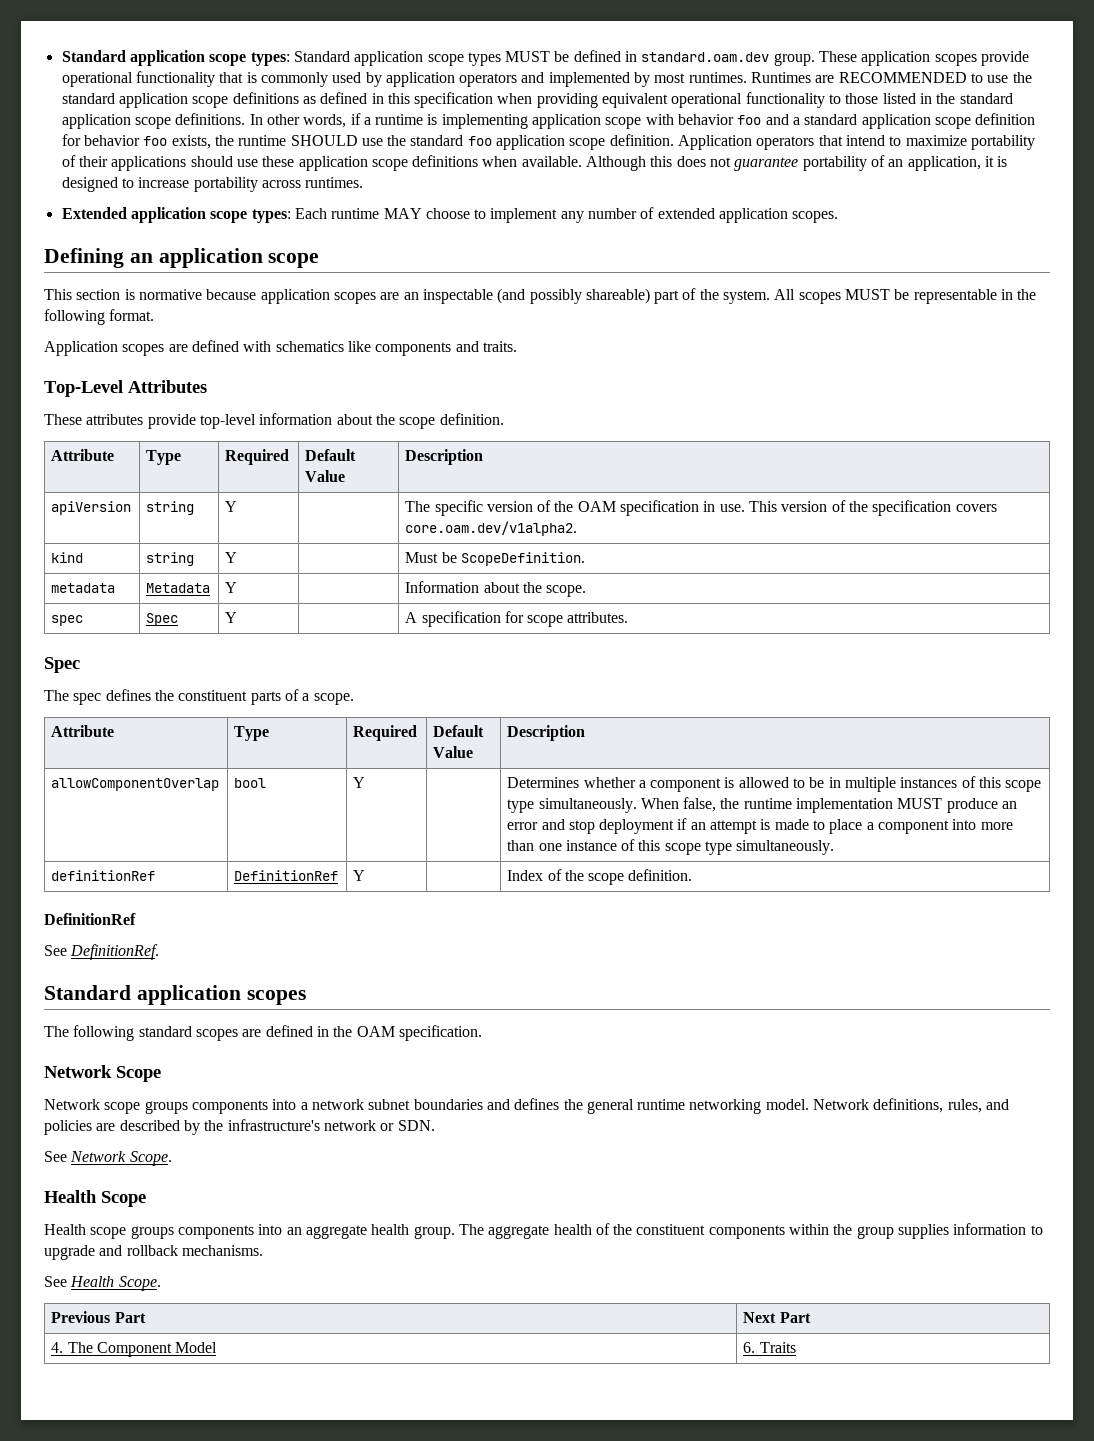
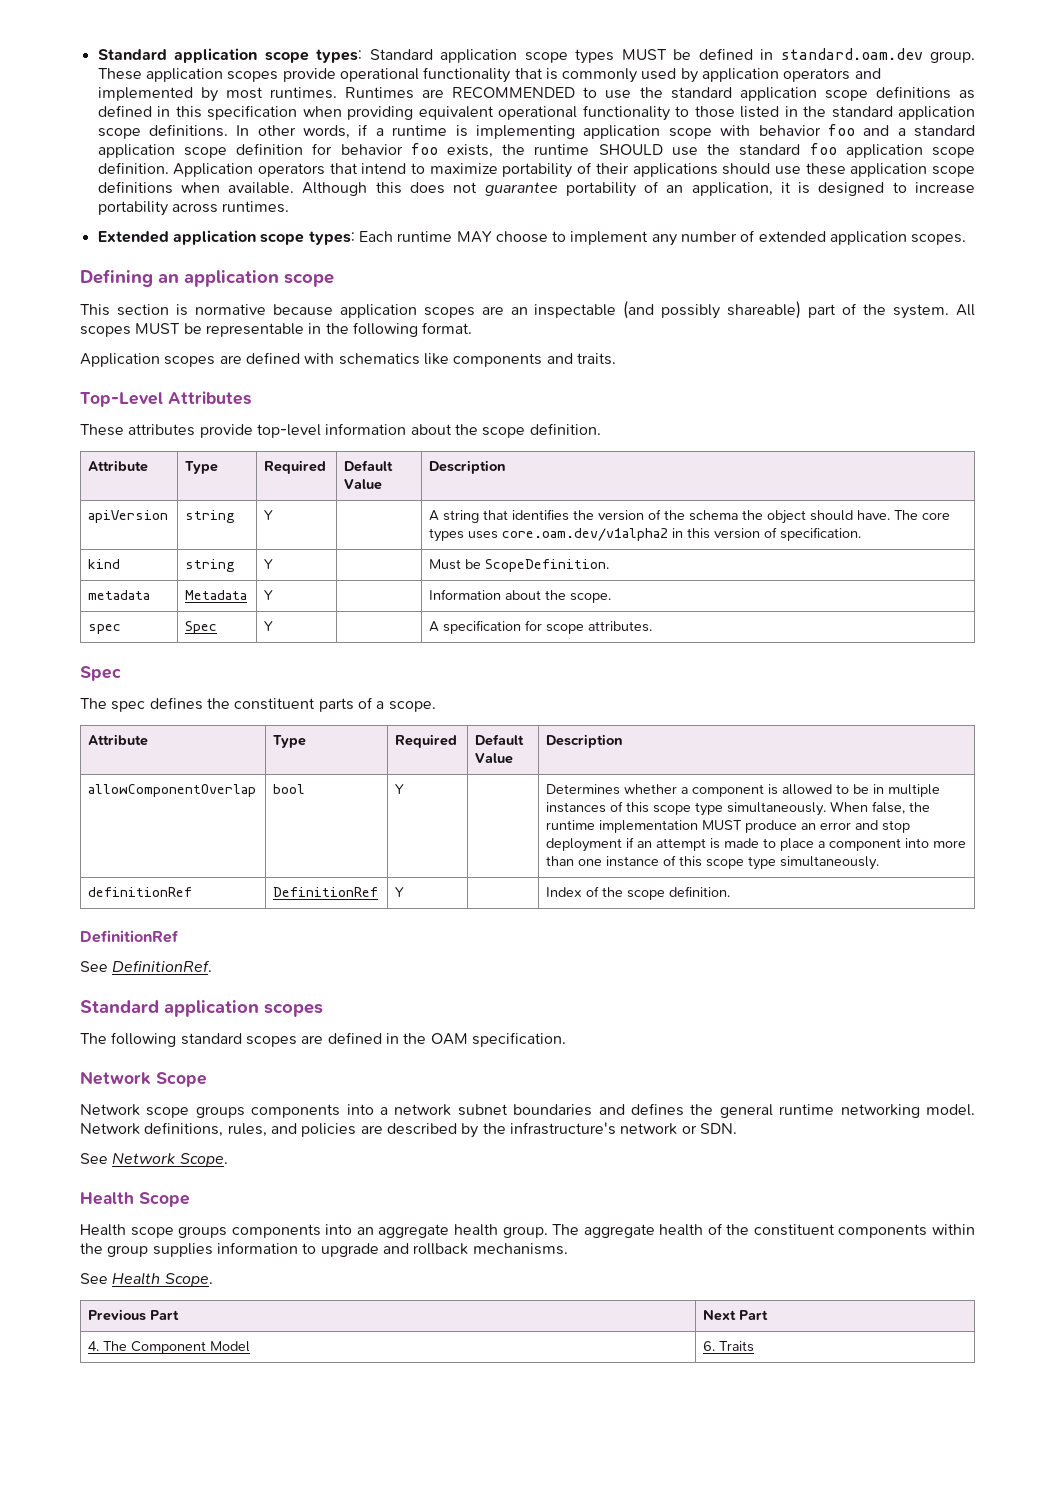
- apiVersion | string | Y | | The specific version of the OAM specification in use. This version of the specification covers core.oam.dev/v1alpha2.
+ apiVersion | string | Y | | A string that identifies the version of the schema the object should have. The core types uses core.oam.dev/v1alpha2 in this version of specification.

